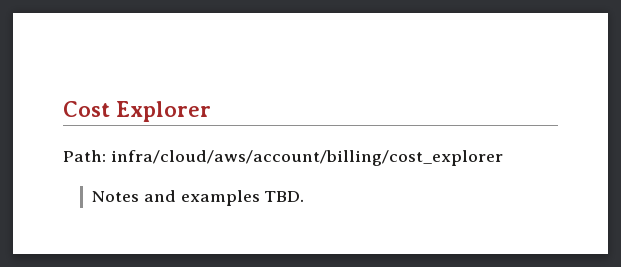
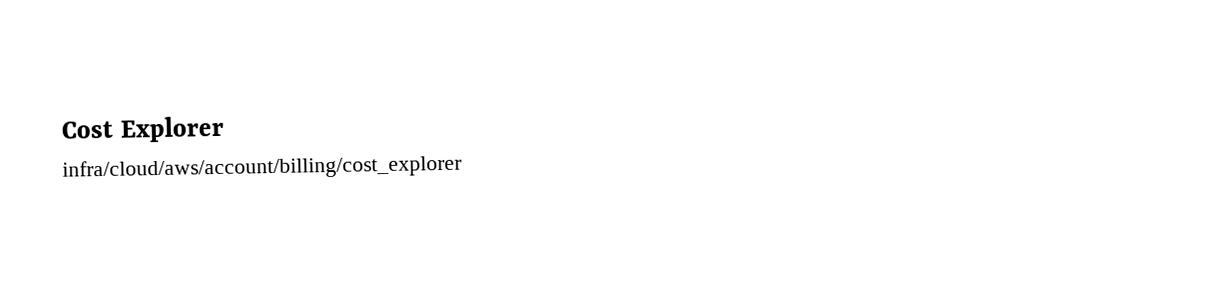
- Path: infra/cloud/aws/account/billing/cost_explorer
+ infra/cloud/aws/account/billing/cost_explorer
- Notes and examples TBD.

